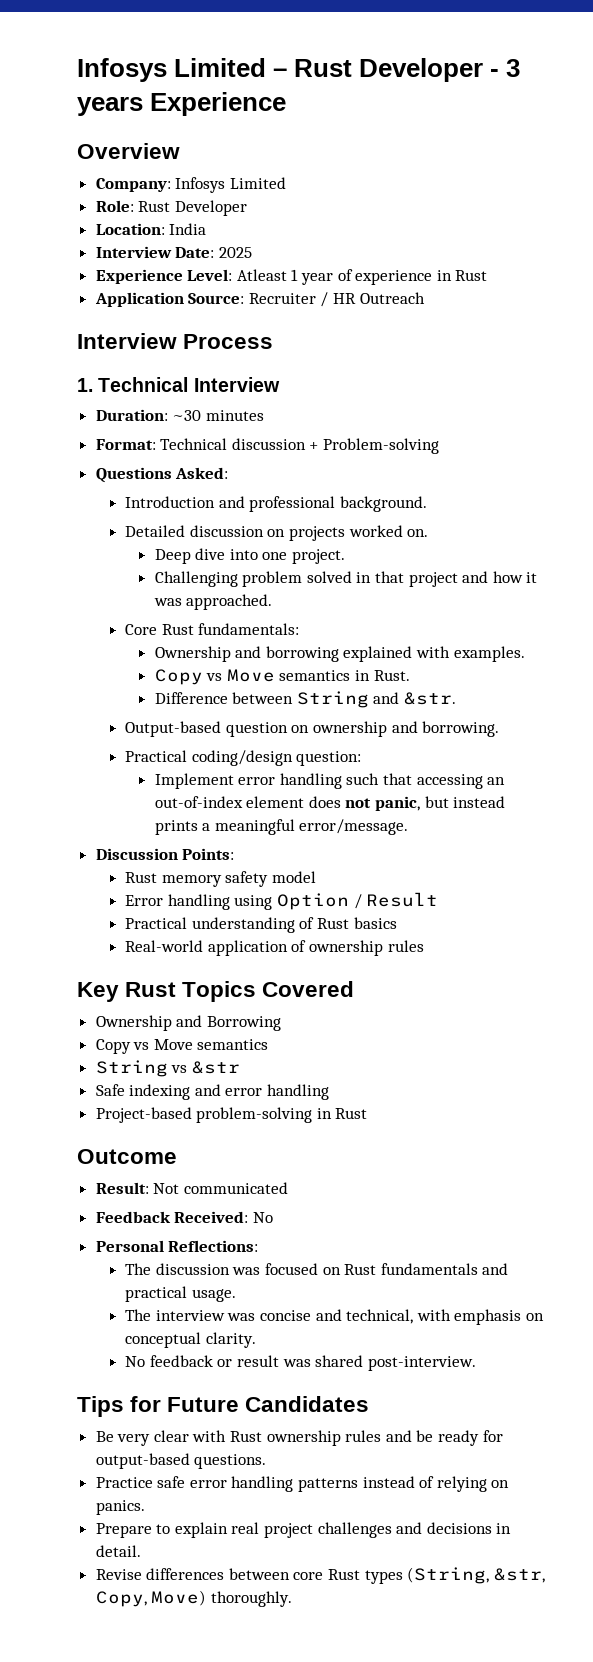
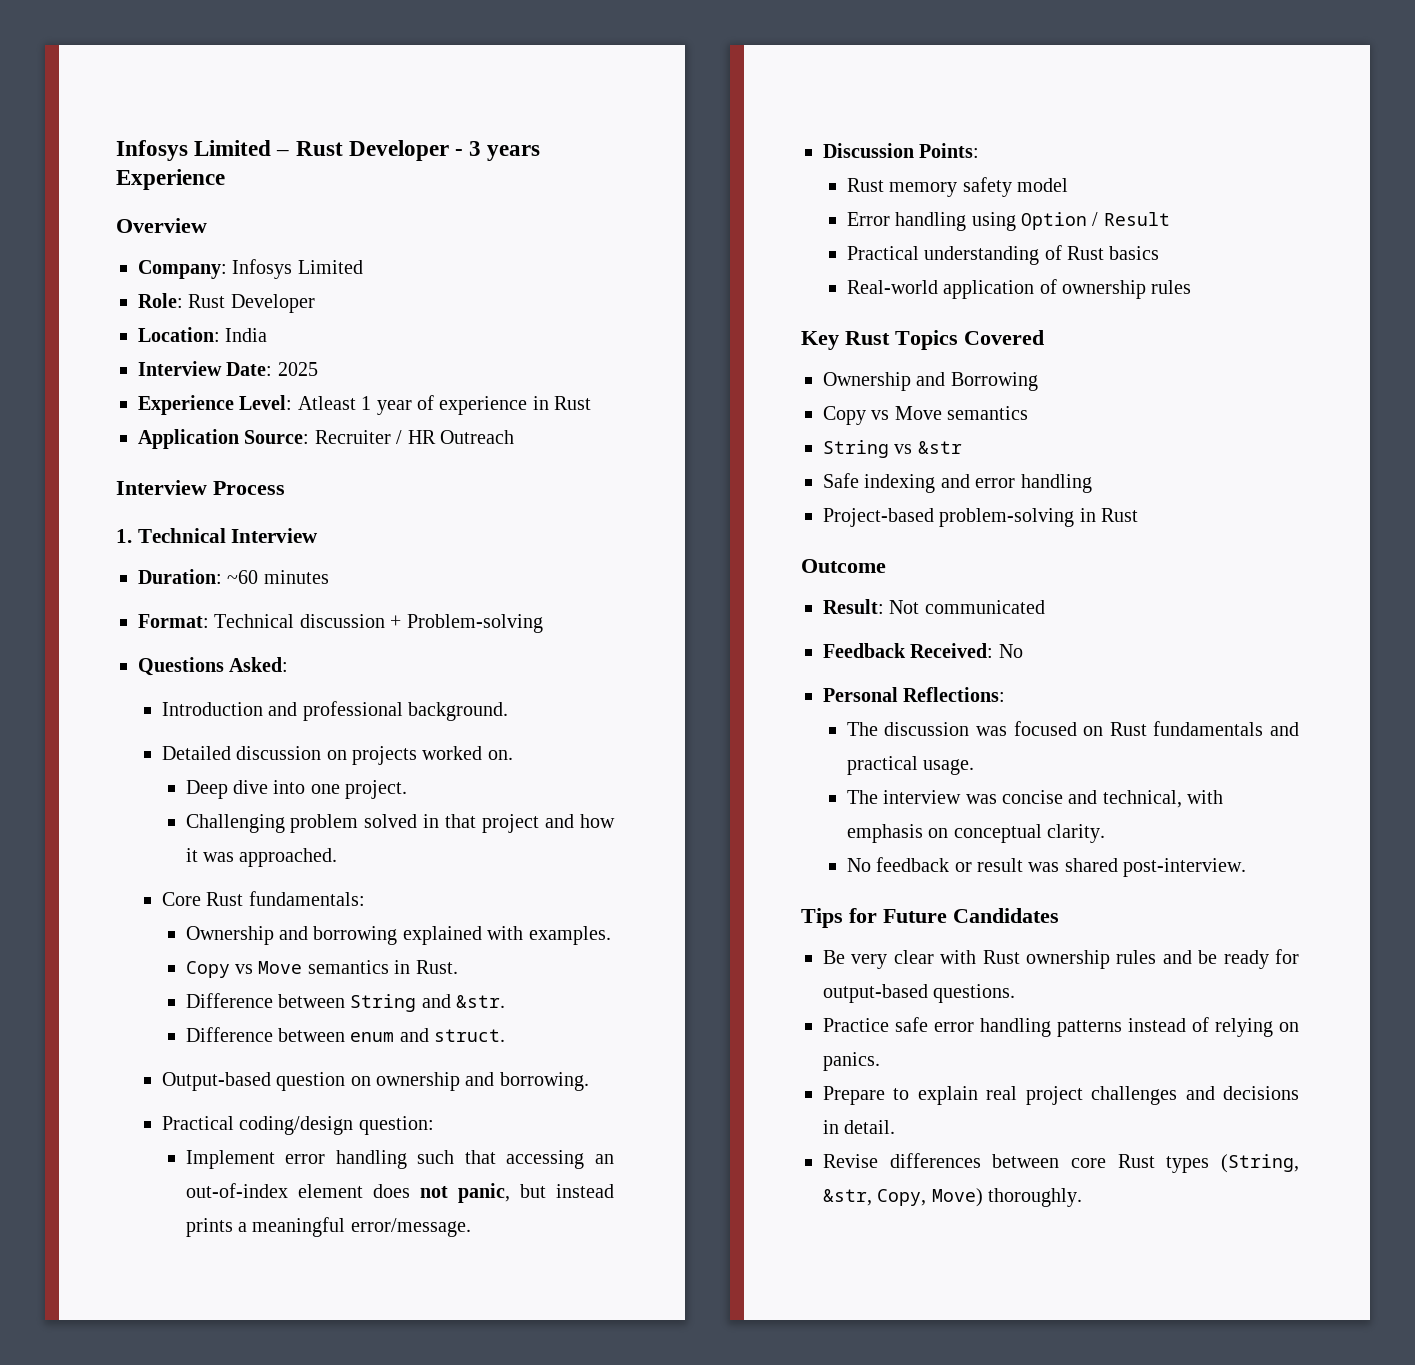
- Duration: ~30 minutes
+ Duration: ~60 minutes
+ Difference between enum and struct.

